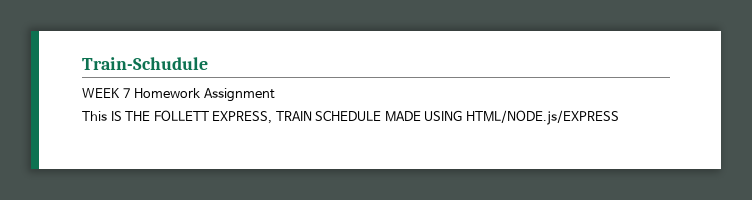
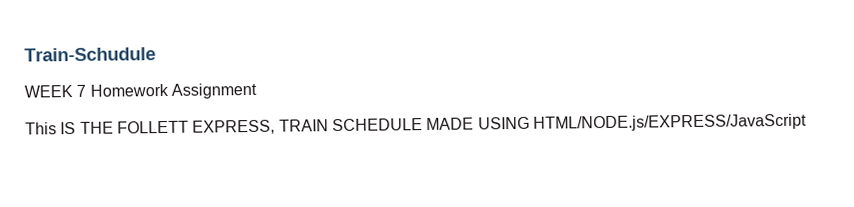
- This IS THE FOLLETT EXPRESS, TRAIN SCHEDULE MADE USING HTML/NODE.js/EXPRESS
+ This IS THE FOLLETT EXPRESS, TRAIN SCHEDULE MADE USING HTML/NODE.js/EXPRESS/JavaScript

